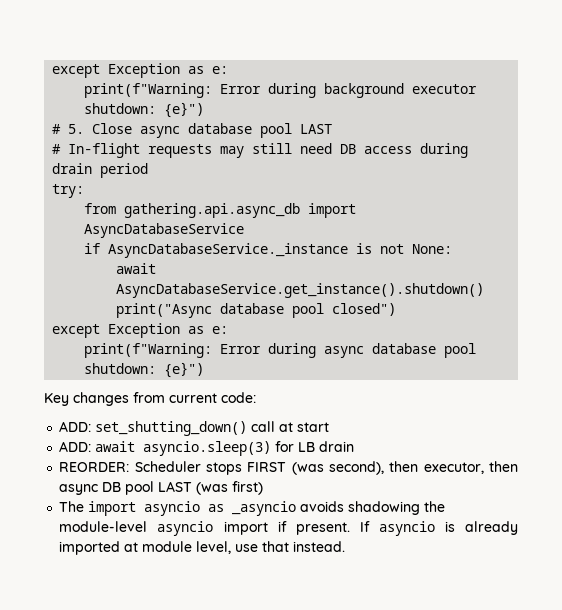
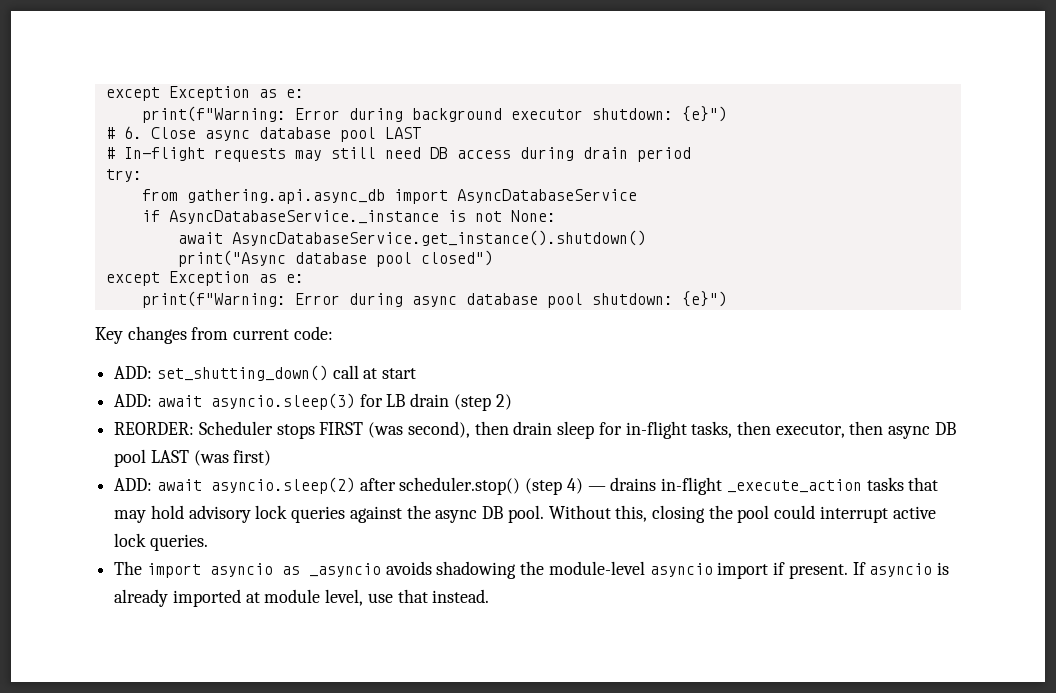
- # 5. Close async database pool LAST
+ # 6. Close async database pool LAST
- ADD: await asyncio.sleep(3) for LB drain
+ ADD: await asyncio.sleep(3) for LB drain (step 2)
- REORDER: Scheduler stops FIRST (was second), then executor, then async DB pool LAST (was first)
+ REORDER: Scheduler stops FIRST (was second), then drain sleep for in-flight tasks, then executor, then async DB pool LAST (was first)
+ ADD: await asyncio.sleep(2) after scheduler.stop() (step 4) — drains in-flight _execute_action tasks that may hold advisory lock queries against the async DB pool. Without this, closing the pool could interrupt active lock queries.

